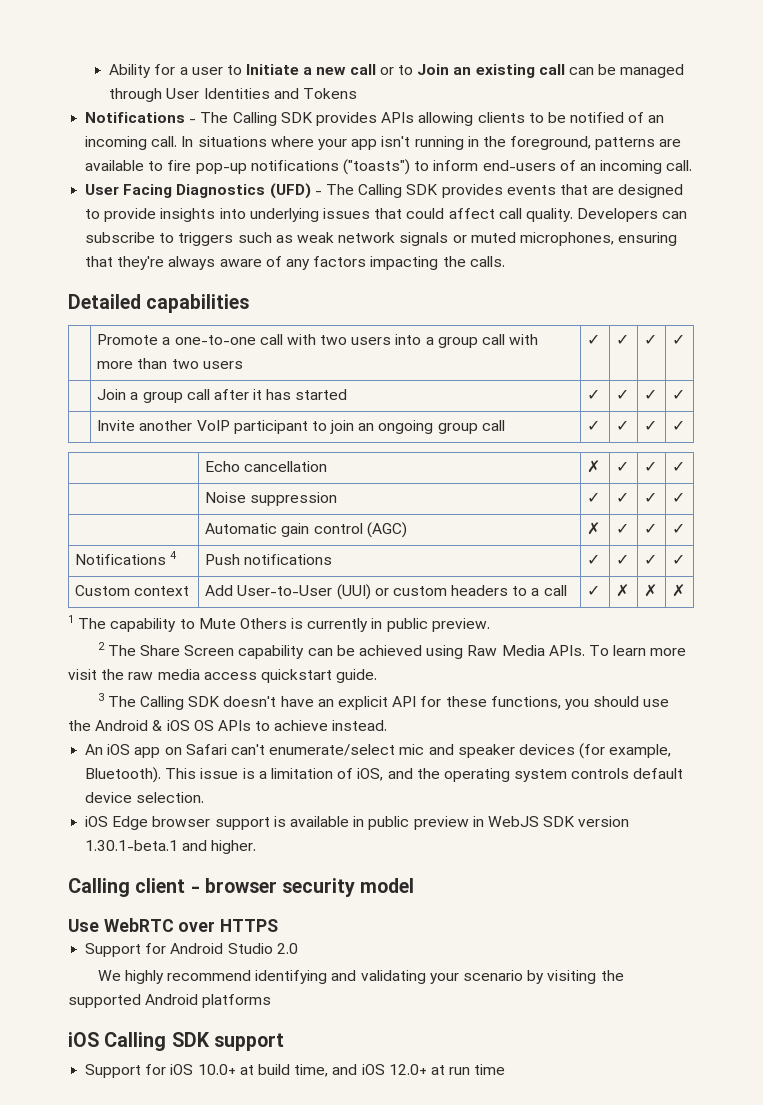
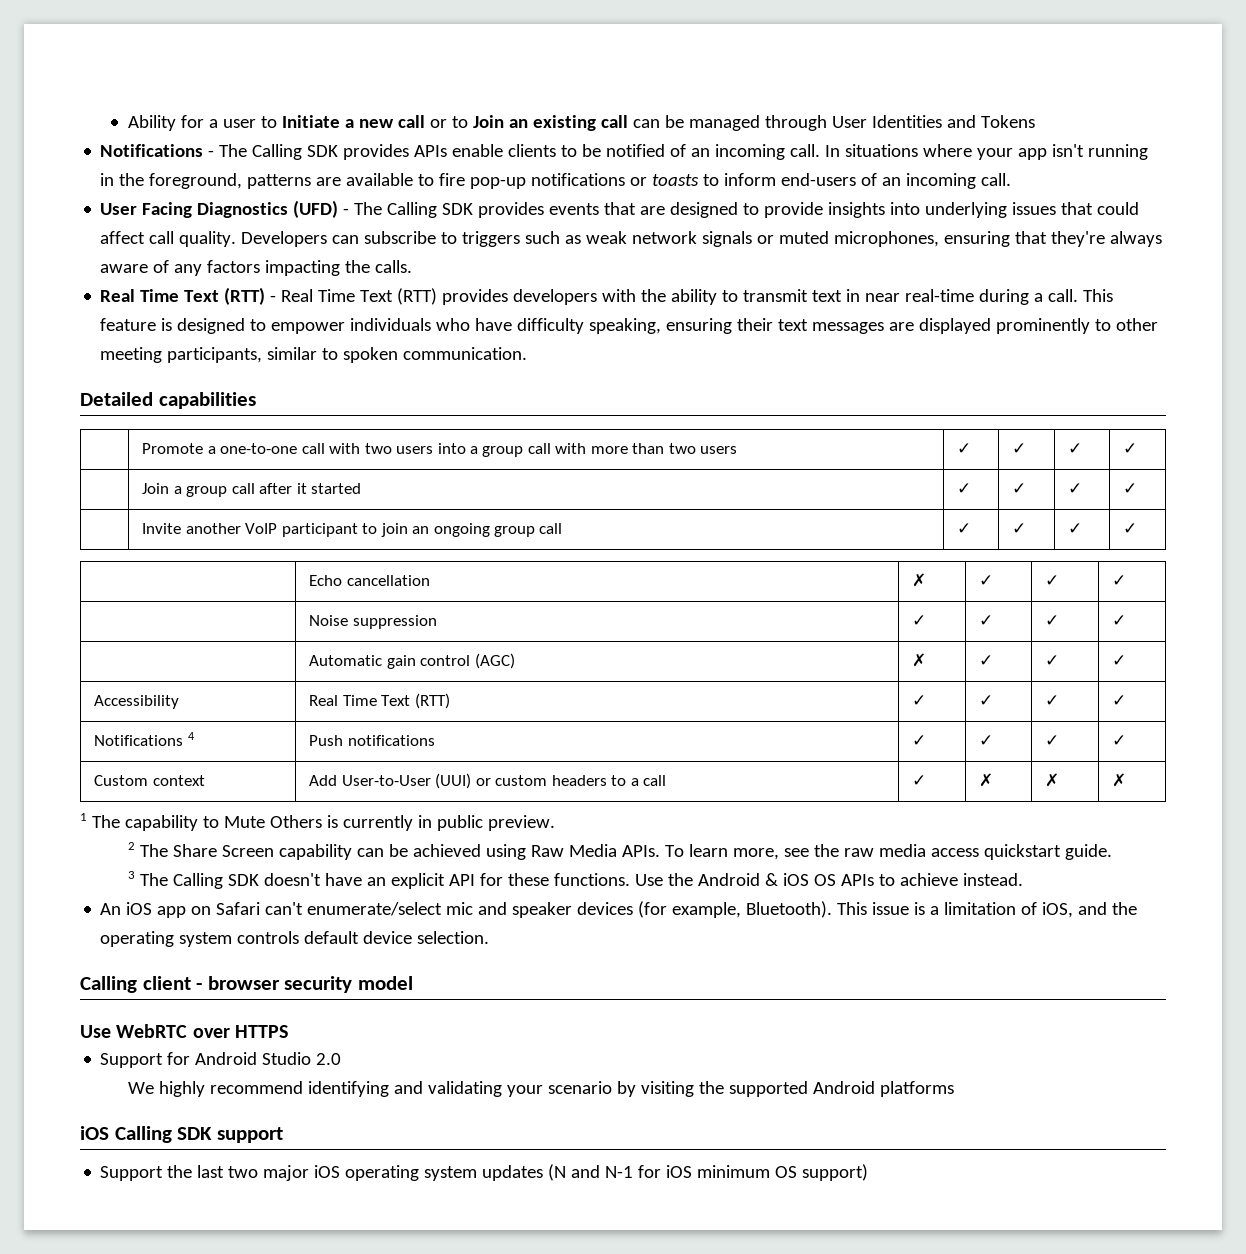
- Notifications - The Calling SDK provides APIs allowing clients to be notified of an incoming call.
+ Notifications - The Calling SDK provides APIs enable clients to be notified of an incoming call.
- In situations where your app isn't running in the foreground, patterns are available to fire pop-up notifications ("toasts") to inform end-users of an incoming call.
+ In situations where your app isn't running in the foreground, patterns are available to fire pop-up notifications or toasts to inform end-users of an incoming call.
+ Real Time Text (RTT) - Real Time Text (RTT) provides developers with the ability to transmit text in near real-time during a call. This feature is designed to empower individuals who have difficulty speaking, ensuring their text messages are displayed prominently to other meeting participants, similar to spoken communication.
- | Join a group call after it has started | ✓ | ✓ | ✓ | ✓
+ | Join a group call after it started | ✓ | ✓ | ✓ | ✓
+ Accessibility | Real Time Text (RTT) | ✓ | ✓ | ✓ | ✓
- To learn more visit the raw media access quickstart guide.
+ To learn more, see the raw media access quickstart guide.
- 3 The Calling SDK doesn't have an explicit API for these functions, you should use the Android & iOS OS APIs to achieve instead.
+ 3 The Calling SDK doesn't have an explicit API for these functions. Use the Android & iOS OS APIs to achieve instead.
- iOS Edge browser support is available in public preview in WebJS SDK version 1.30.1-beta.1 and higher.
- Support for iOS 10.0+ at build time, and iOS 12.0+ at run time
+ Support the last two major iOS operating system updates (N and N-1 for iOS minimum OS support)

